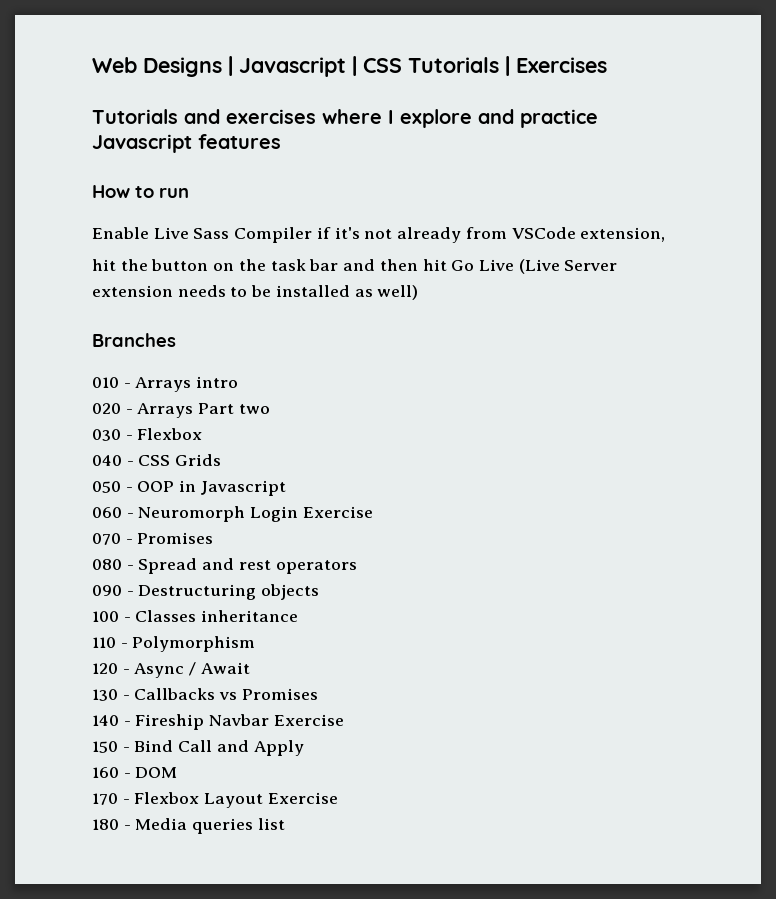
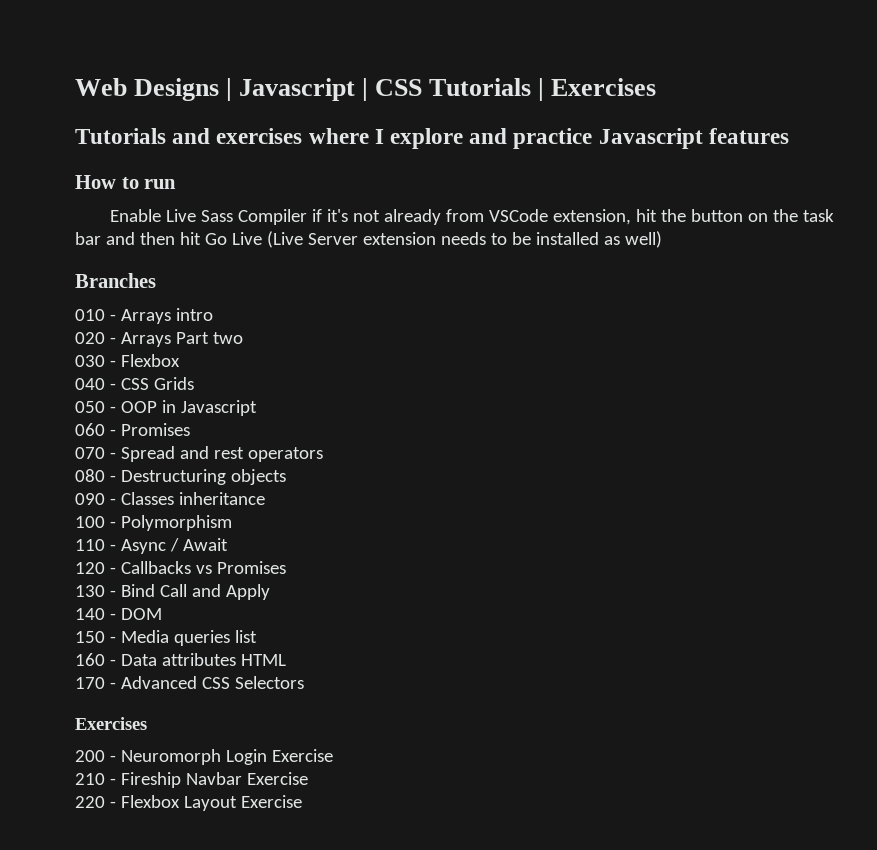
- Enable Live Sass Compiler if it's not already from VSCode extension,
- hit the button on the task bar and then hit Go Live (Live Server extension needs to be installed as well)
+ Enable Live Sass Compiler if it's not already from VSCode extension, hit the button on the task bar and then hit Go Live (Live Server extension needs to be installed as well)
- 060 - Neuromorph Login Exercise
+ 060 - Promises
- 070 - Promises
- 080 - Spread and rest operators
+ 070 - Spread and rest operators
- 090 - Destructuring objects
+ 080 - Destructuring objects
- 100 - Classes inheritance
+ 090 - Classes inheritance
- 110 - Polymorphism
+ 100 - Polymorphism
- 120 - Async / Await
+ 110 - Async / Await
- 130 - Callbacks vs Promises
+ 120 - Callbacks vs Promises
- 140 - Fireship Navbar Exercise
- 150 - Bind Call and Apply
+ 130 - Bind Call and Apply
- 160 - DOM
+ 140 - DOM
- 170 - Flexbox Layout Exercise
- 180 - Media queries list
+ 150 - Media queries list
+ 160 - Data attributes HTML
+ 170 - Advanced CSS Selectors
+ Exercises
+ 200 - Neuromorph Login Exercise
+ 210 - Fireship Navbar Exercise
+ 220 - Flexbox Layout Exercise

